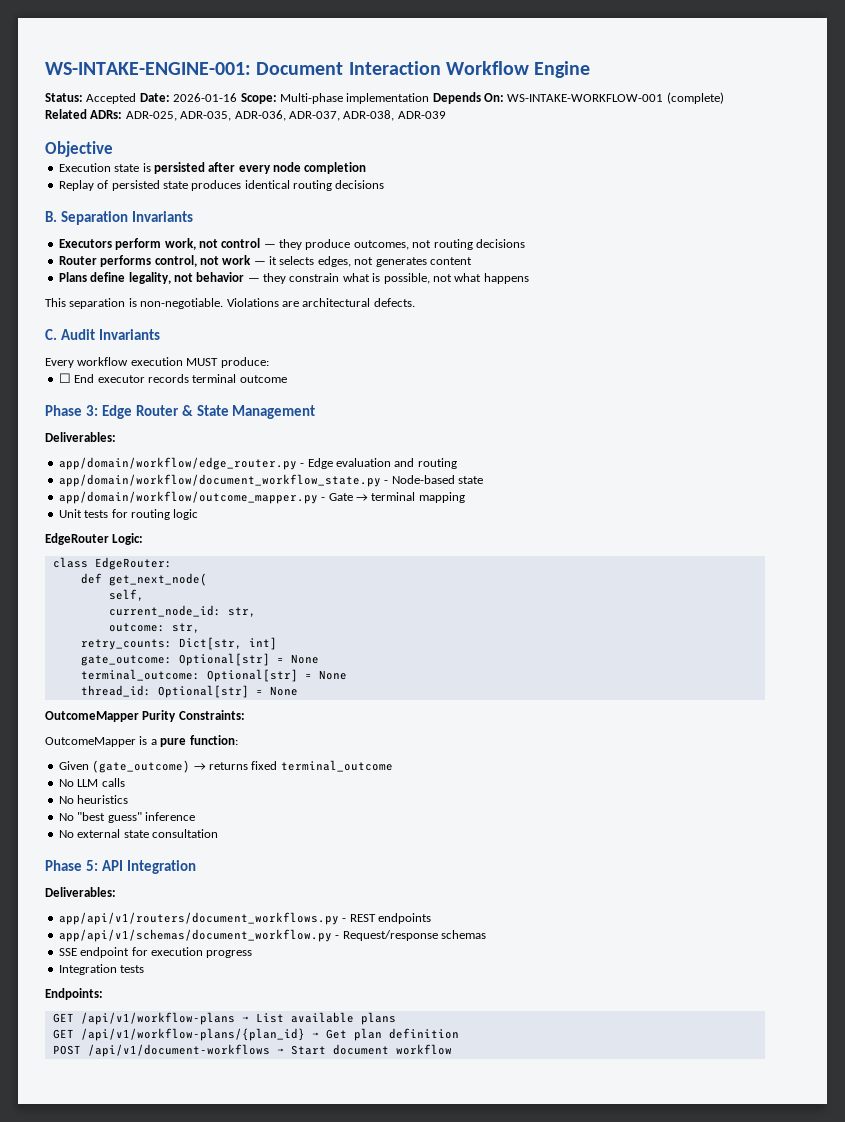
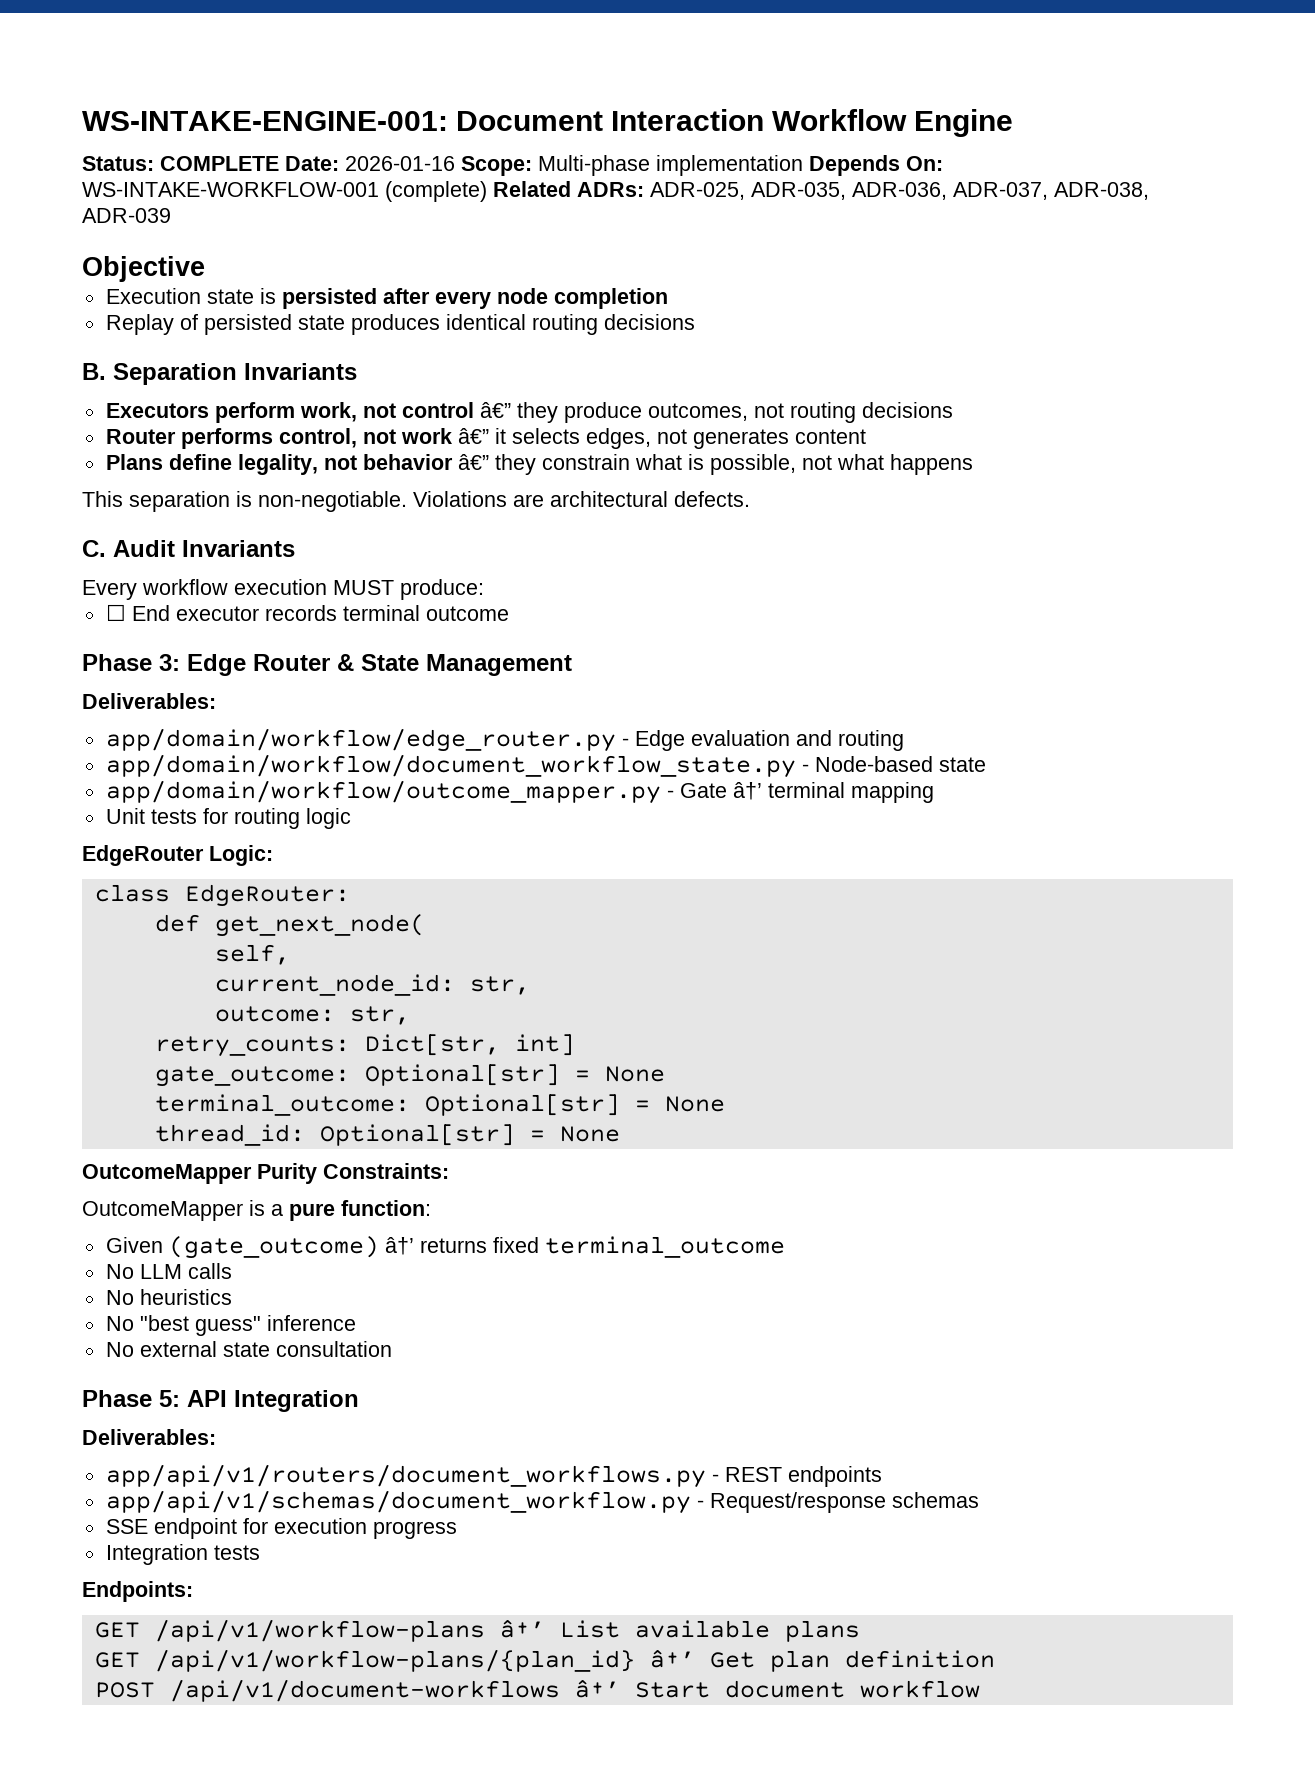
- Status: Accepted Date: 2026-01-16 Scope: Multi-phase implementation Depends On: WS-INTAKE-WORKFLOW-001 (complete) Related ADRs: ADR-025, ADR-035, ADR-036, ADR-037, ADR-038, ADR-039
+ Status: COMPLETE Date: 2026-01-16 Scope: Multi-phase implementation Depends On: WS-INTAKE-WORKFLOW-001 (complete) Related ADRs: ADR-025, ADR-035, ADR-036, ADR-037, ADR-038, ADR-039
- Executors perform work, not control — they produce outcomes, not routing decisions
+ Executors perform work, not control â€” they produce outcomes, not routing decisions
- Router performs control, not work — it selects edges, not generates content
+ Router performs control, not work â€” it selects edges, not generates content
- Plans define legality, not behavior — they constrain what is possible, not what happens
+ Plans define legality, not behavior â€” they constrain what is possible, not what happens
- app/domain/workflow/outcome_mapper.py - Gate → terminal mapping
+ app/domain/workflow/outcome_mapper.py - Gate â†’ terminal mapping
- Given (gate_outcome) → returns fixed terminal_outcome
+ Given (gate_outcome) â†’ returns fixed terminal_outcome
- GET /api/v1/workflow-plans → List available plans
+ GET /api/v1/workflow-plans â†’ List available plans
- GET /api/v1/workflow-plans/{plan_id} → Get plan definition
+ GET /api/v1/workflow-plans/{plan_id} â†’ Get plan definition
- POST /api/v1/document-workflows → Start document workflow
+ POST /api/v1/document-workflows â†’ Start document workflow

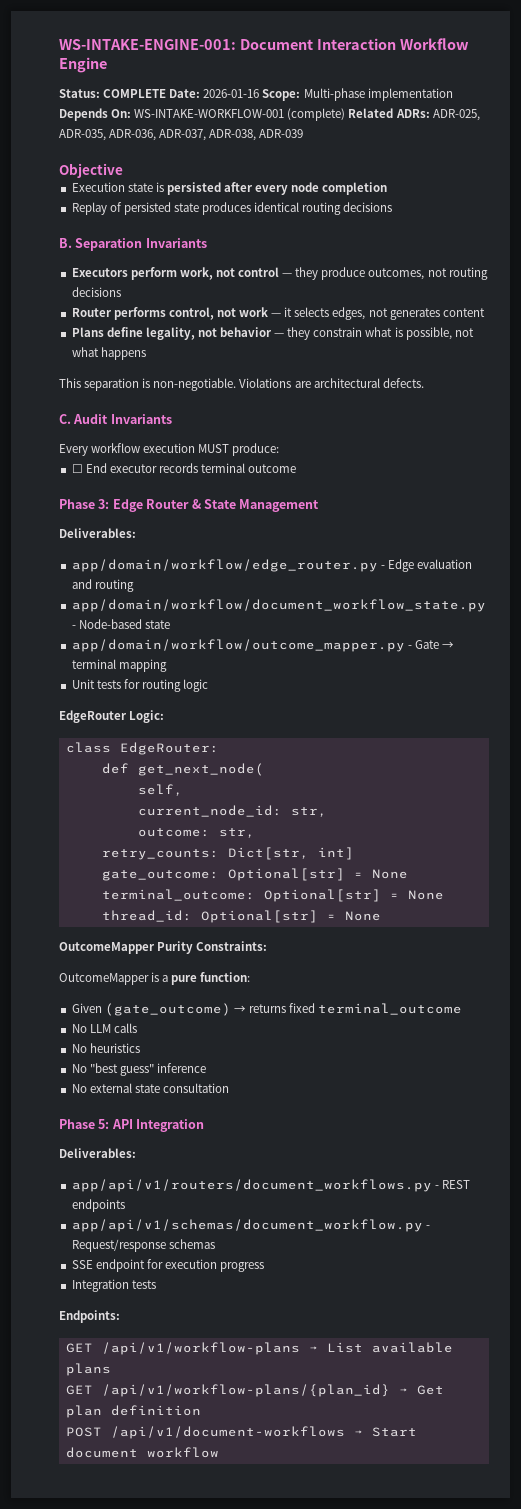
- Executors perform work, not control â€” they produce outcomes, not routing decisions
+ Executors perform work, not control — they produce outcomes, not routing decisions
- Router performs control, not work â€” it selects edges, not generates content
+ Router performs control, not work — it selects edges, not generates content
- Plans define legality, not behavior â€” they constrain what is possible, not what happens
+ Plans define legality, not behavior — they constrain what is possible, not what happens
- app/domain/workflow/outcome_mapper.py - Gate â†’ terminal mapping
+ app/domain/workflow/outcome_mapper.py - Gate → terminal mapping
- Given (gate_outcome) â†’ returns fixed terminal_outcome
+ Given (gate_outcome) → returns fixed terminal_outcome
- GET /api/v1/workflow-plans â†’ List available plans
+ GET /api/v1/workflow-plans → List available plans
- GET /api/v1/workflow-plans/{plan_id} â†’ Get plan definition
+ GET /api/v1/workflow-plans/{plan_id} → Get plan definition
- POST /api/v1/document-workflows â†’ Start document workflow
+ POST /api/v1/document-workflows → Start document workflow

